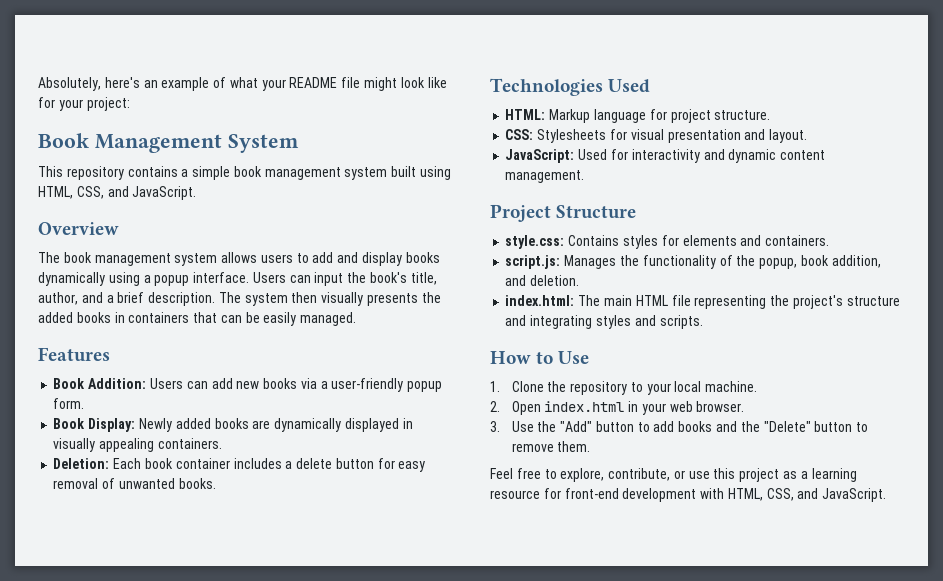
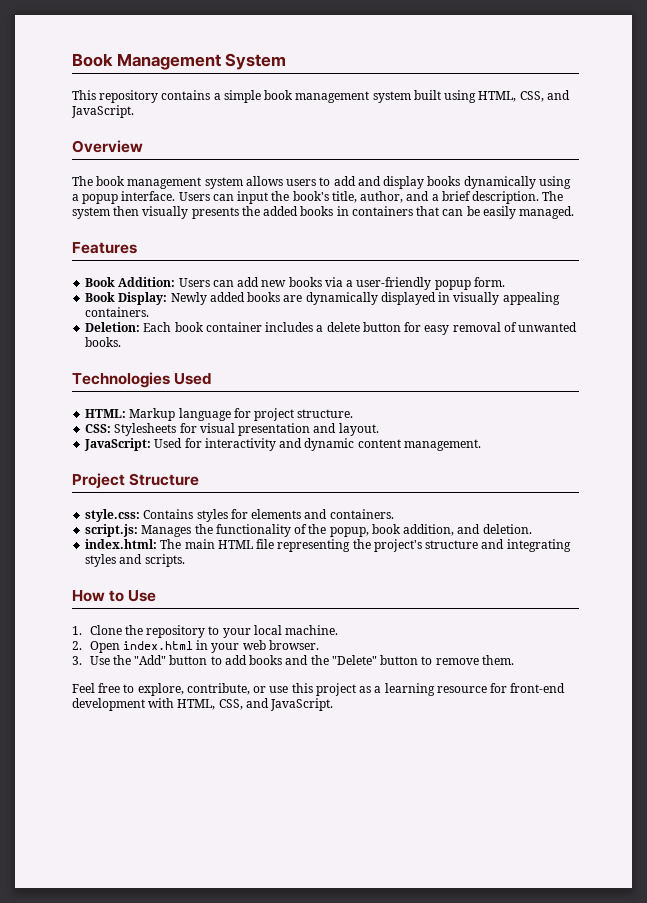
- Absolutely, here's an example of what your README file might look like for your project:

